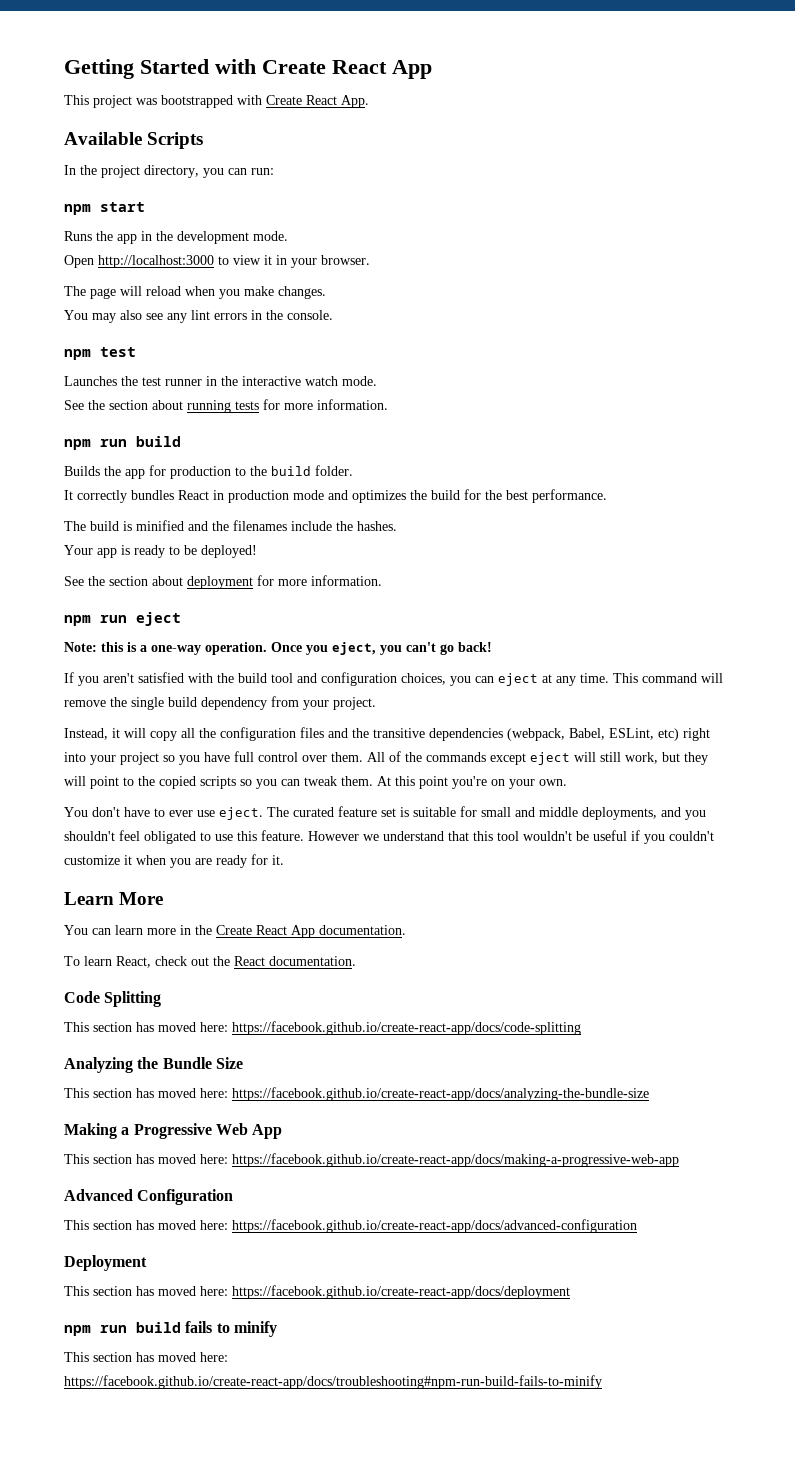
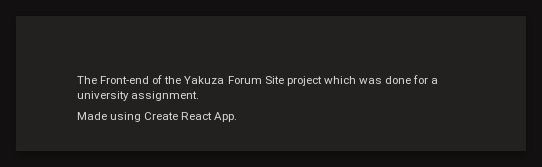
- Getting Started with Create React App
- This project was bootstrapped with Create React App.
- Available Scripts
- In the project directory, you can run:
- npm start
- Runs the app in the development mode.
- Open http://localhost:3000 to view it in your browser.
- The page will reload when you make changes.
- You may also see any lint errors in the console.
- npm test
- Launches the test runner in the interactive watch mode.
- See the section about running tests for more information.
- npm run build
- Builds the app for production to the build folder.
- It correctly bundles React in production mode and optimizes the build for the best performance.
- The build is minified and the filenames include the hashes.
- Your app is ready to be deployed!
- See the section about deployment for more information.
- npm run eject
- Note: this is a one-way operation. Once you eject, you can't go back!
- If you aren't satisfied with the build tool and configuration choices, you can eject at any time. This command will remove the single build dependency from your project.
- Instead, it will copy all the configuration files and the transitive dependencies (webpack, Babel, ESLint, etc) right into your project so you have full control over them. All of the commands except eject will still work, but they will point to the copied scripts so you can tweak them. At this point you're on your own.
- You don't have to ever use eject. The curated feature set is suitable for small and middle deployments, and you shouldn't feel obligated to use this feature. However we understand that this tool wouldn't be useful if you couldn't customize it when you are ready for it.
- Learn More
- You can learn more in the Create React App documentation.
- To learn React, check out the React documentation.
- Code Splitting
- This section has moved here: https://facebook.github.io/create-react-app/docs/code-splitting
- Analyzing the Bundle Size
- This section has moved here: https://facebook.github.io/create-react-app/docs/analyzing-the-bundle-size
- Making a Progressive Web App
- This section has moved here: https://facebook.github.io/create-react-app/docs/making-a-progressive-web-app
- Advanced Configuration
- This section has moved here: https://facebook.github.io/create-react-app/docs/advanced-configuration
- Deployment
- This section has moved here: https://facebook.github.io/create-react-app/docs/deployment
- npm run build fails to minify
- This section has moved here: https://facebook.github.io/create-react-app/docs/troubleshooting#npm-run-build-fails-to-minify
+ The Front-end of the Yakuza Forum Site project which was done for a university assignment.
+ Made using Create React App.

